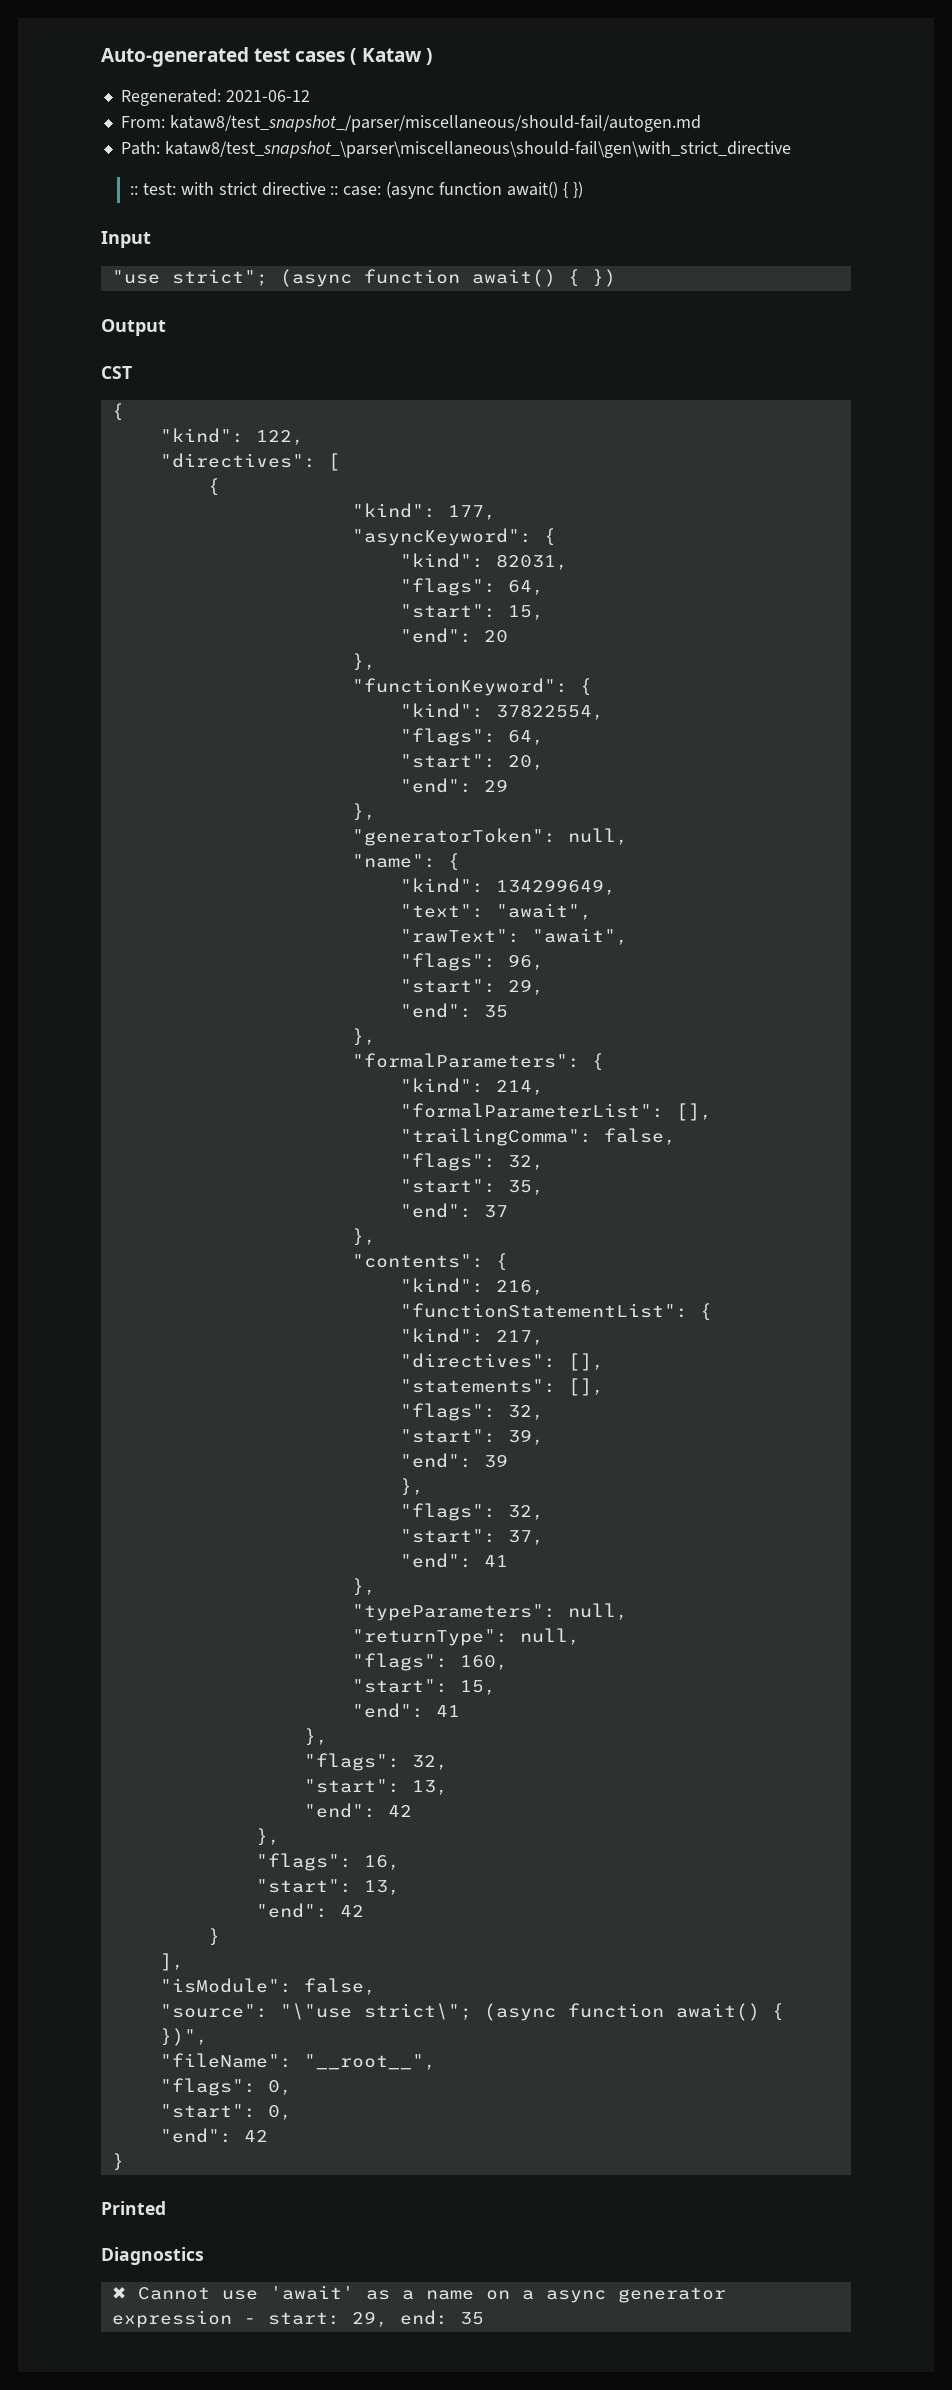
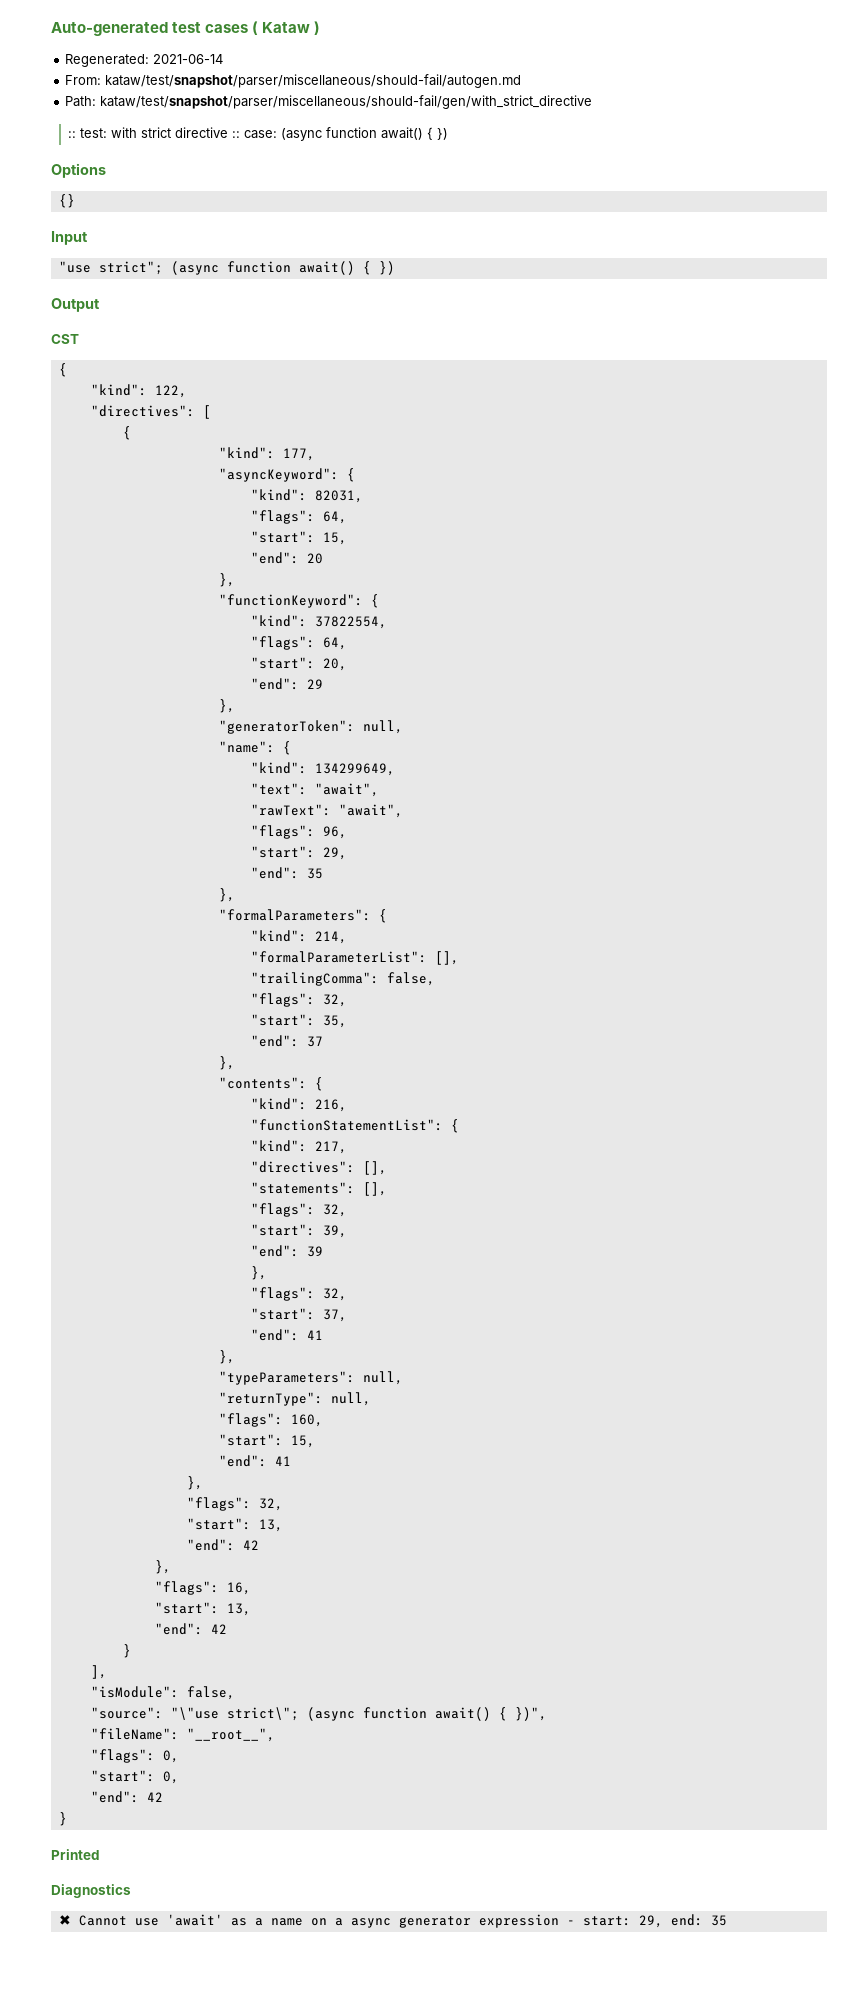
- Regenerated: 2021-06-12
+ Regenerated: 2021-06-14
- From: kataw8/test_snapshot_/parser/miscellaneous/should-fail/autogen.md
+ From: kataw/test/snapshot/parser/miscellaneous/should-fail/autogen.md
- Path: kataw8/test_snapshot_\parser\miscellaneous\should-fail\gen\with_strict_directive
+ Path: kataw/test/snapshot/parser/miscellaneous/should-fail/gen/with_strict_directive
+ Options
+ {}

